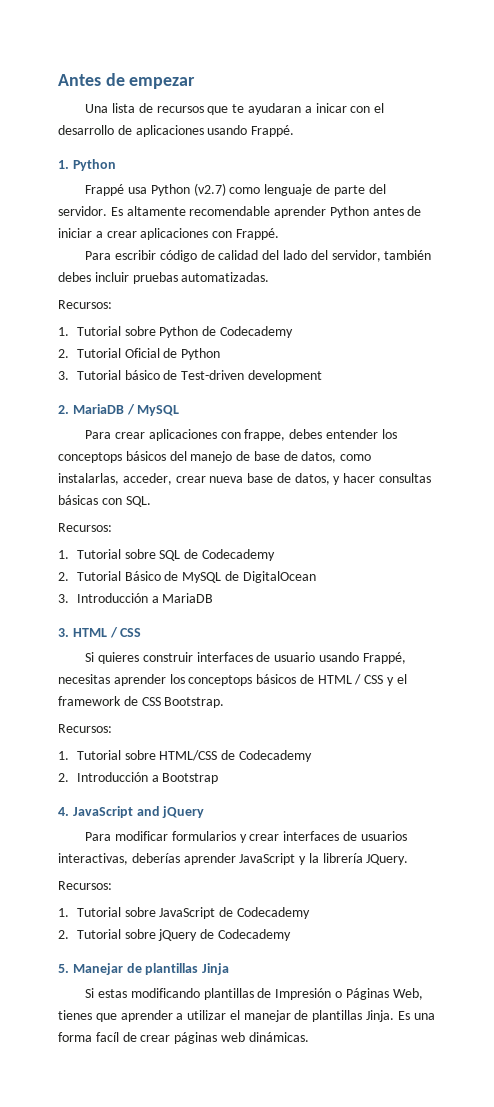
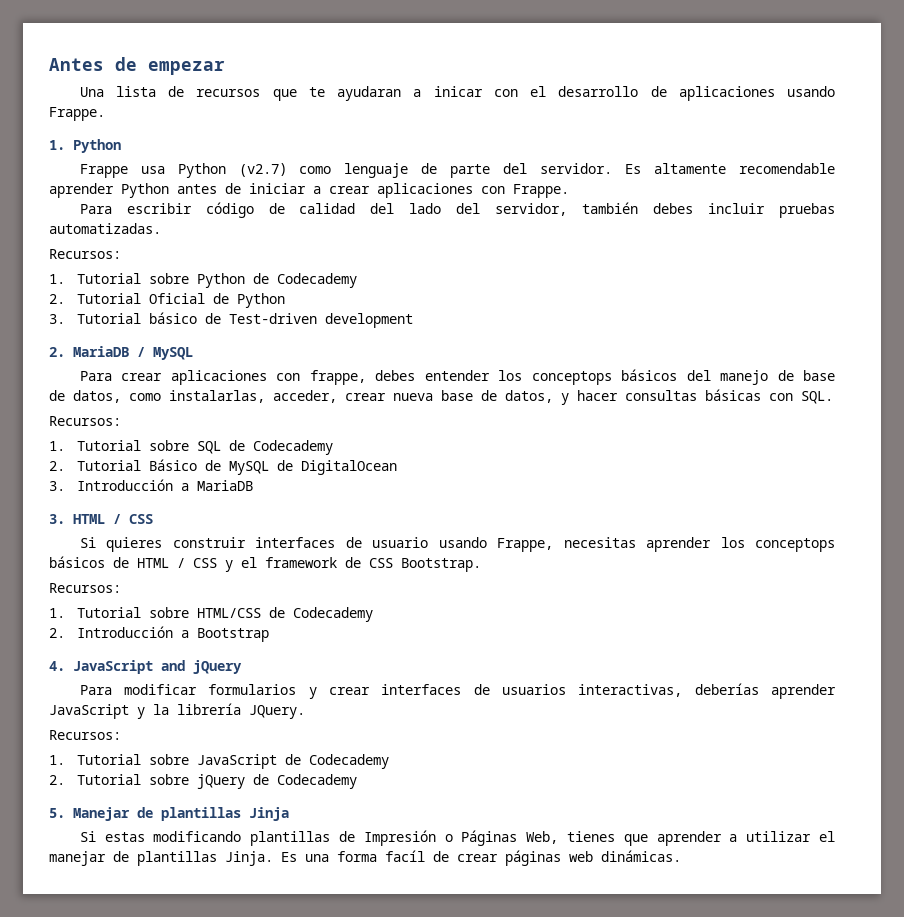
- Una lista de recursos que te ayudaran a inicar con el desarrollo de aplicaciones usando Frappé.
+ Una lista de recursos que te ayudaran a inicar con el desarrollo de aplicaciones usando Frappe.
- Frappé usa Python (v2.7) como lenguaje de parte del servidor.
+ Frappe usa Python (v2.7) como lenguaje de parte del servidor.
- Es altamente recomendable aprender Python antes de iniciar a crear aplicaciones con Frappé.
+ Es altamente recomendable aprender Python antes de iniciar a crear aplicaciones con Frappe.
- Si quieres construir interfaces de usuario usando Frappé, necesitas aprender los conceptops básicos de HTML / CSS y el framework de CSS Bootstrap.
+ Si quieres construir interfaces de usuario usando Frappe, necesitas aprender los conceptops básicos de HTML / CSS y el framework de CSS Bootstrap.

